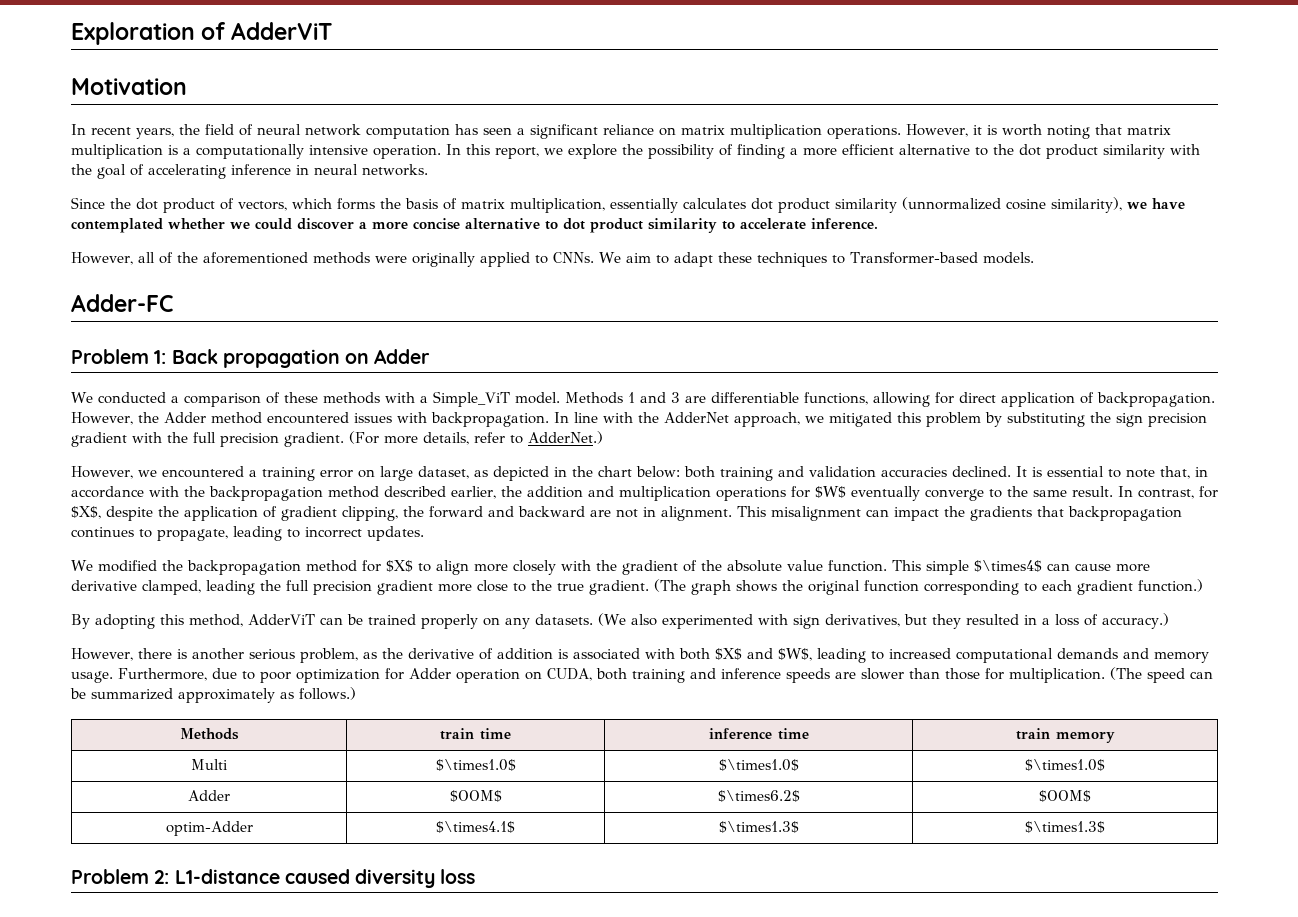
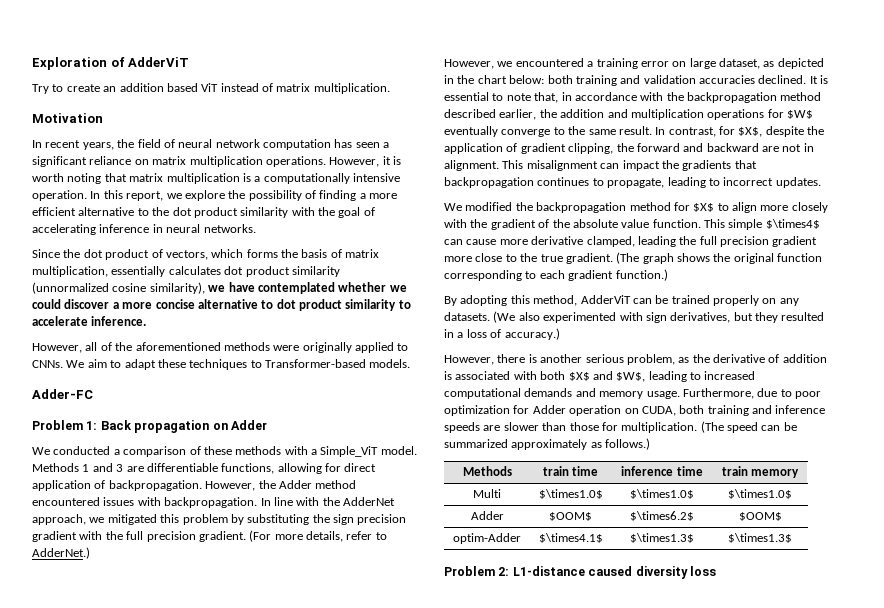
+ Try to create an addition based ViT instead of matrix multiplication.

